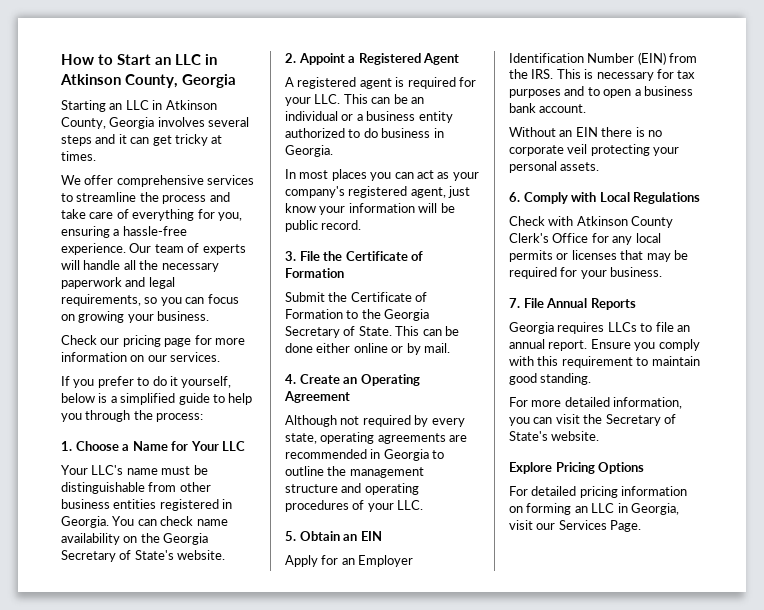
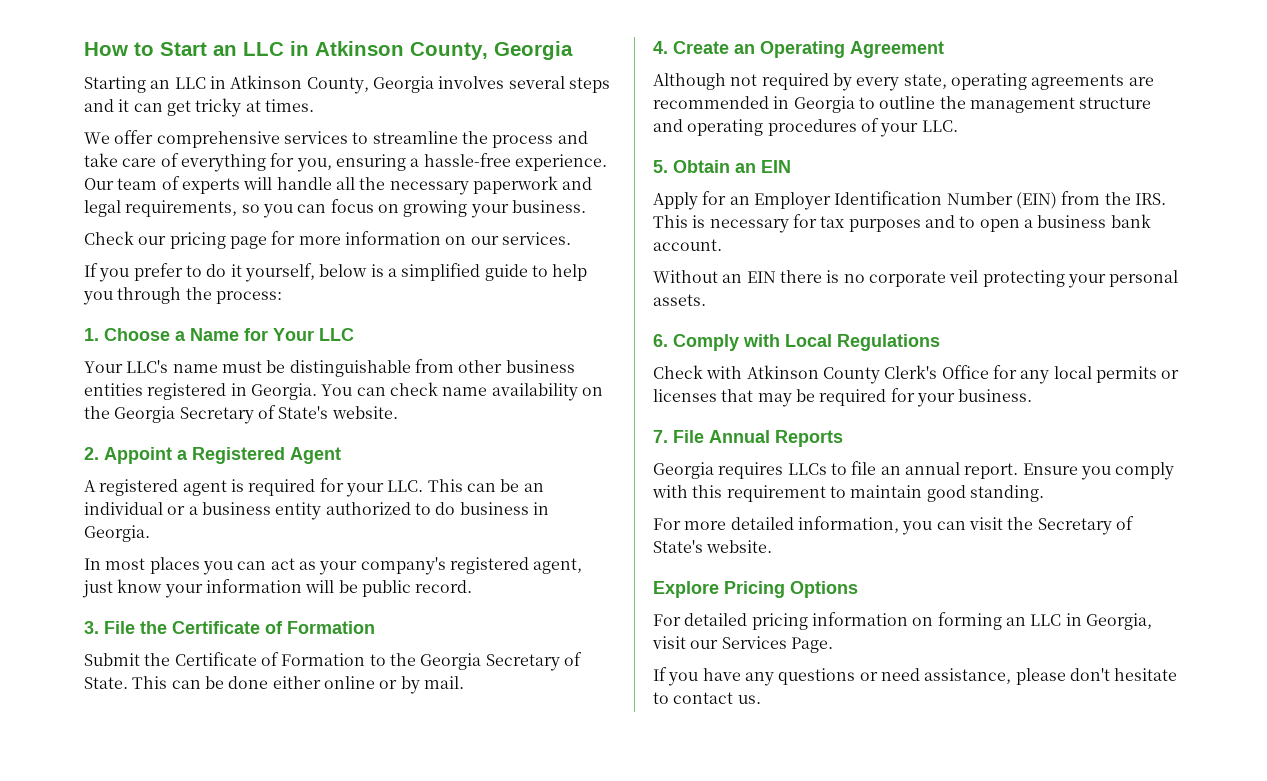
+ If you have any questions or need assistance, please don't hesitate to contact us.

